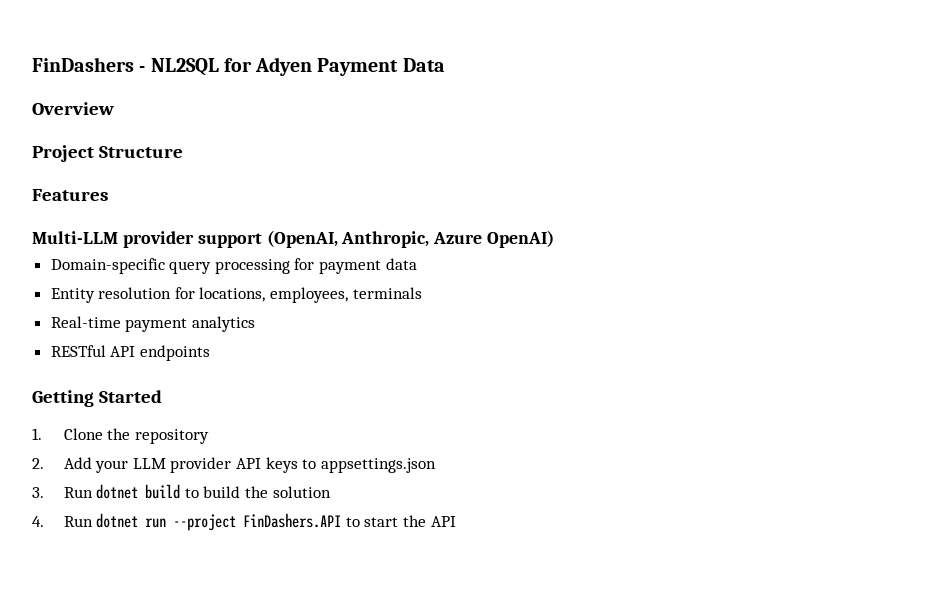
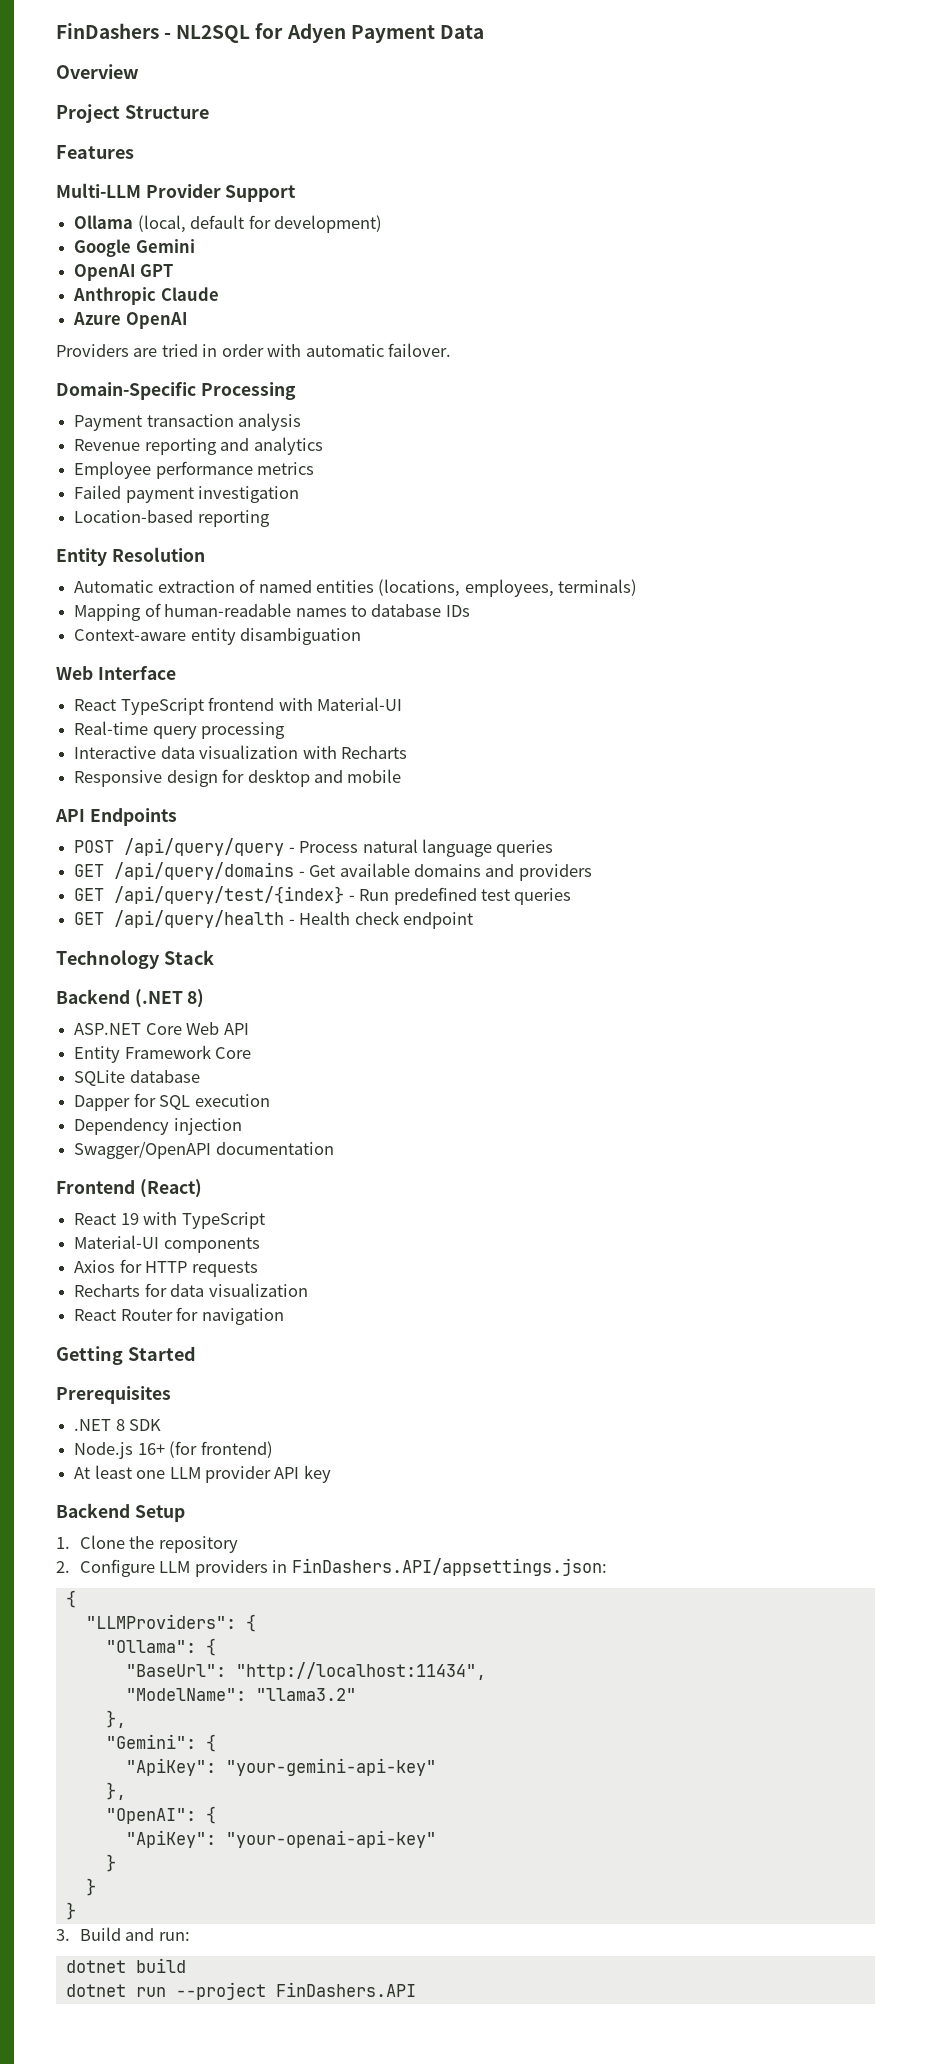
- Multi-LLM provider support (OpenAI, Anthropic, Azure OpenAI)
- Domain-specific query processing for payment data
- Entity resolution for locations, employees, terminals
- Real-time payment analytics
- RESTful API endpoints
+ Multi-LLM Provider Support
+ Ollama (local, default for development)
+ Google Gemini
+ OpenAI GPT
+ Anthropic Claude
+ Azure OpenAI
+ Providers are tried in order with automatic failover.
+ Domain-Specific Processing
+ Payment transaction analysis
+ Revenue reporting and analytics
+ Employee performance metrics
+ Failed payment investigation
+ Location-based reporting
+ Entity Resolution
+ Automatic extraction of named entities (locations, employees, terminals)
+ Mapping of human-readable names to database IDs
+ Context-aware entity disambiguation
+ Web Interface
+ React TypeScript frontend with Material-UI
+ Real-time query processing
+ Interactive data visualization with Recharts
+ Responsive design for desktop and mobile
+ API Endpoints
+ POST /api/query/query - Process natural language queries
+ GET /api/query/domains - Get available domains and providers
+ GET /api/query/test/{index} - Run predefined test queries
+ GET /api/query/health - Health check endpoint
+ Technology Stack
+ Backend (.NET 8)
+ ASP.NET Core Web API
+ Entity Framework Core
+ SQLite database
+ Dapper for SQL execution
+ Dependency injection
+ Swagger/OpenAPI documentation
+ Frontend (React)
+ React 19 with TypeScript
+ Material-UI components
+ Axios for HTTP requests
+ Recharts for data visualization
+ React Router for navigation
  Getting Started
+ Prerequisites
+ .NET 8 SDK
+ Node.js 16+ (for frontend)
+ At least one LLM provider API key
+ Backend Setup
- 2. Add your LLM provider API keys to appsettings.json
- 3. Run dotnet build to build the solution
- 4. Run dotnet run --project FinDashers.API to start the API
+ 2. Configure LLM providers in FinDashers.API/appsettings.json:
+ {
+ "LLMProviders": {
+ "Ollama": {
+ "BaseUrl": "http://localhost:11434",
+ "ModelName": "llama3.2"
+ },
+ "Gemini": {
+ "ApiKey": "your-gemini-api-key"
+ },
+ "OpenAI": {
+ "ApiKey": "your-openai-api-key"
+ }
+ }
+ }
+ 3. Build and run:
+ dotnet build
+ dotnet run --project FinDashers.API

